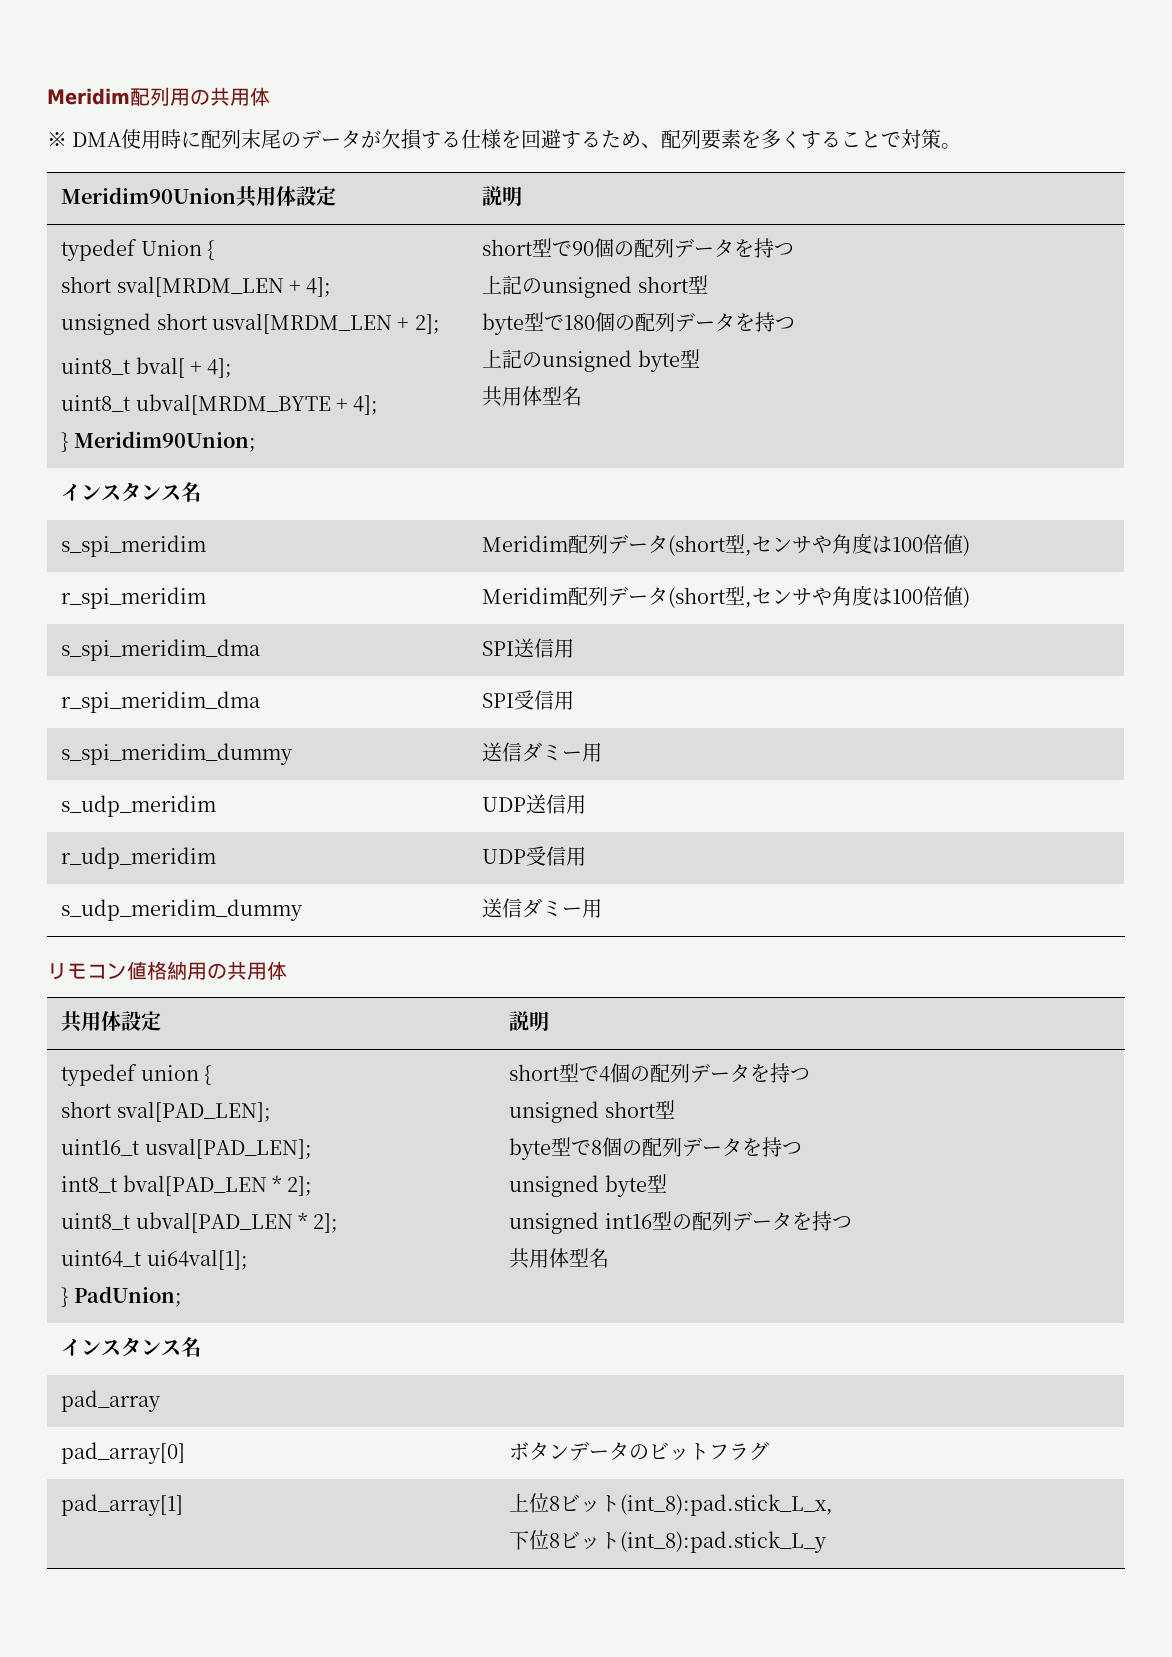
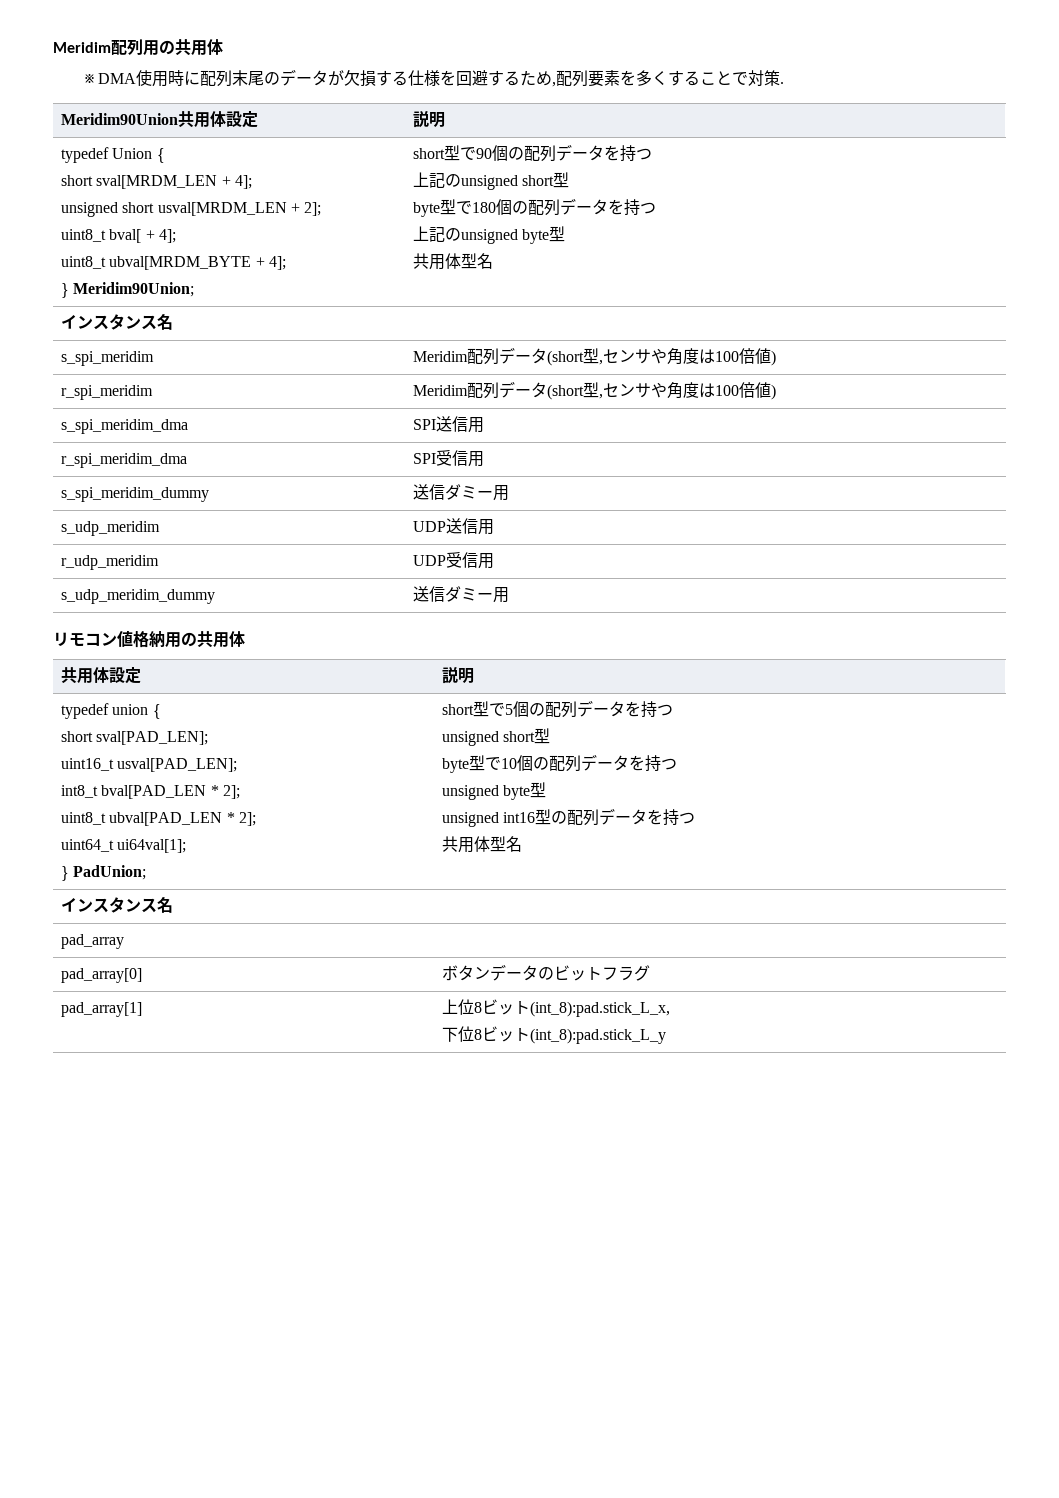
- ※ DMA使用時に配列末尾のデータが欠損する仕様を回避するため、配列要素を多くすることで対策。
+ ※ DMA使用時に配列末尾のデータが欠損する仕様を回避するため,配列要素を多くすることで対策.
- short型で4個の配列データを持つ
+ short型で5個の配列データを持つ
- byte型で8個の配列データを持つ
+ byte型で10個の配列データを持つ

